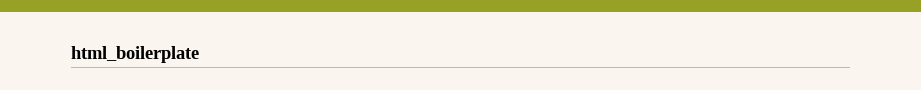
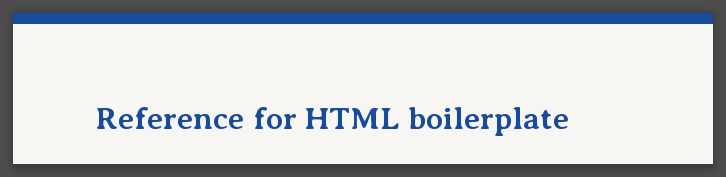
- html_boilerplate
+ Reference for HTML boilerplate

